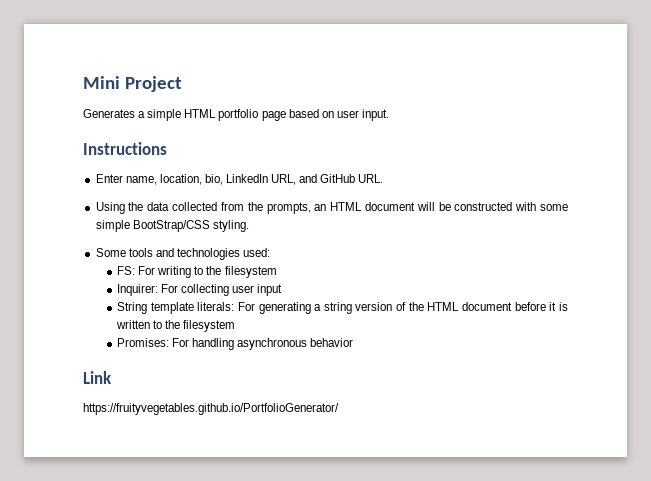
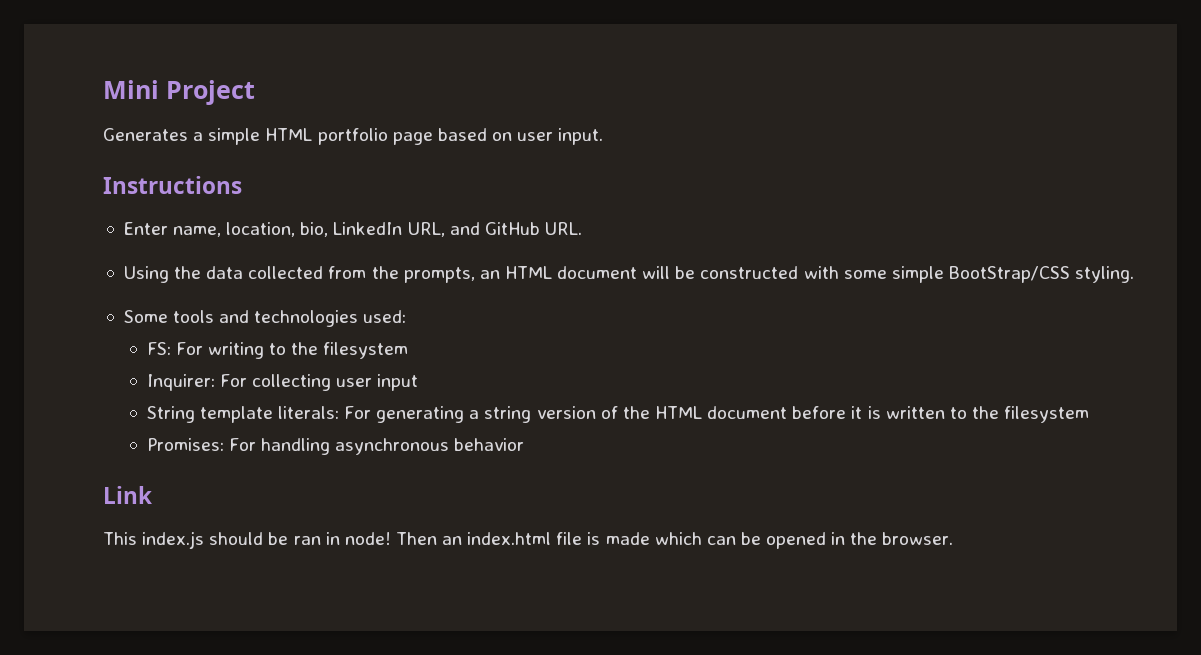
- https://fruityvegetables.github.io/PortfolioGenerator/
+ This index.js should be ran in node! Then an index.html file is made which can be opened in the browser.

